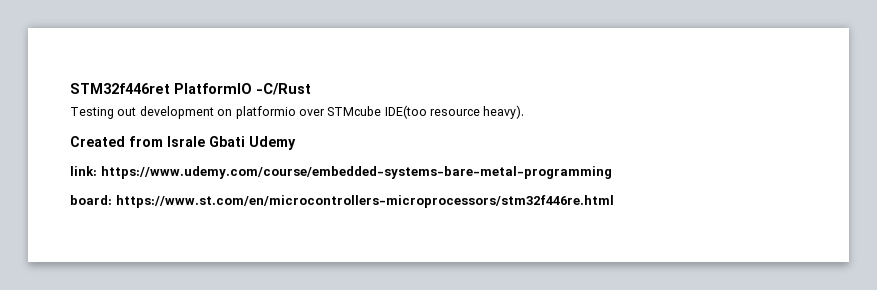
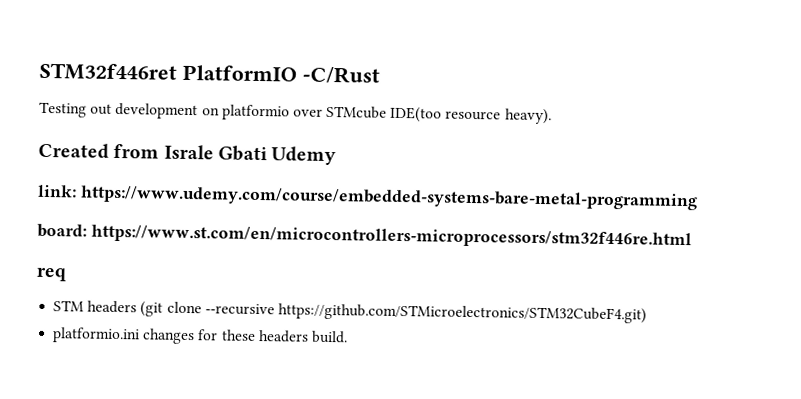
+ req
+ STM headers (git clone --recursive https://github.com/STMicroelectronics/STM32CubeF4.git)
+ platformio.ini changes for these headers build.

